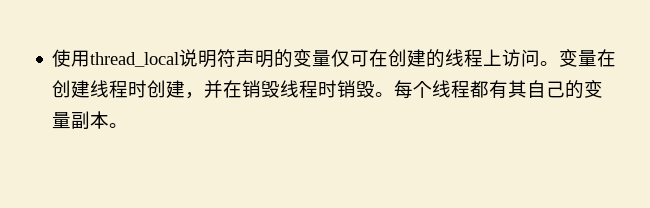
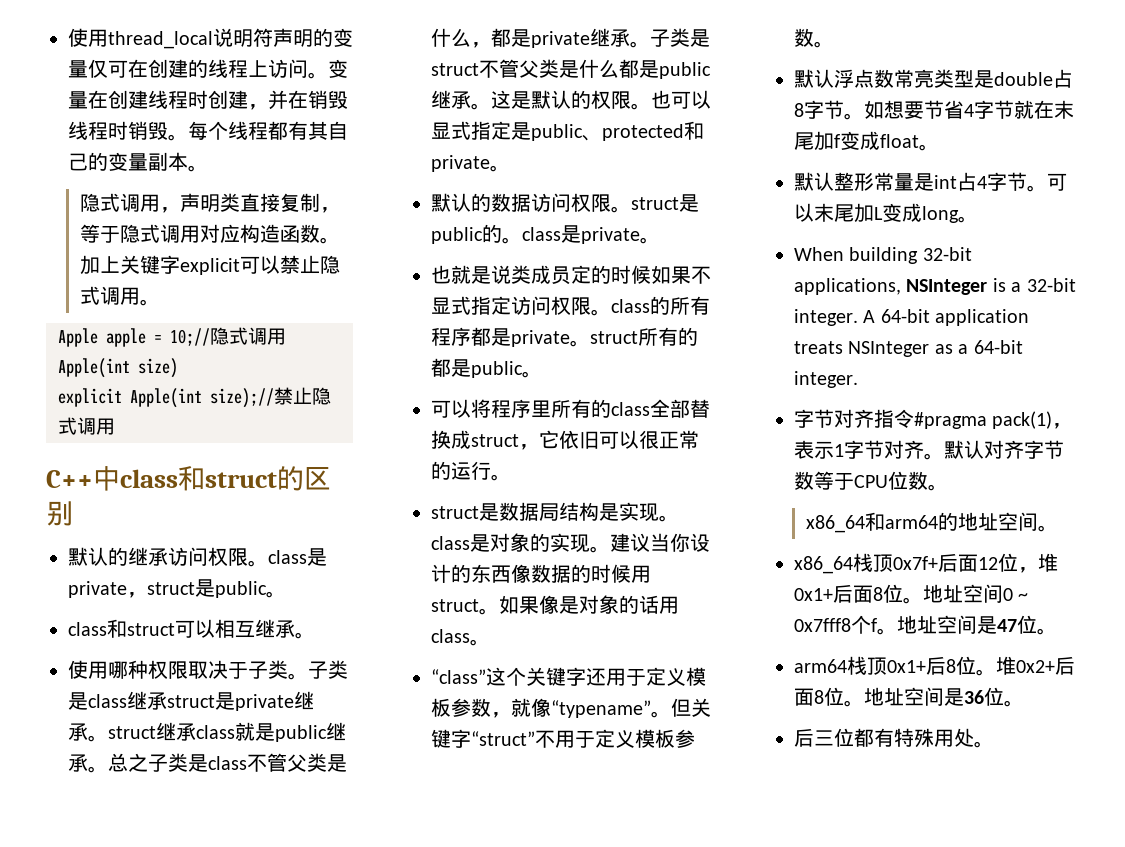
+ 隐式调用，声明类直接复制，等于隐式调用对应构造函数。加上关键字explicit可以禁止隐式调用。
+ Apple apple = 10;//隐式调用Apple(int size)
+ explicit Apple(int size);//禁止隐式调用
+ C++中class和struct的区别
+ 默认的继承访问权限。class是private，struct是public。
+ class和struct可以相互继承。
+ 使用哪种权限取决于子类。子类是class继承struct是private继承。struct继承class就是public继承。总之子类是class不管父类是什么，都是private继承。子类是struct不管父类是什么都是public继承。这是默认的权限。也可以显式指定是public、protected和private。
+ 默认的数据访问权限。struct是public的。class是private。
+ 也就是说类成员定的时候如果不显式指定访问权限。class的所有程序都是private。struct所有的都是public。
+ 可以将程序里所有的class全部替换成struct，它依旧可以很正常的运行。
+ struct是数据局结构是实现。class是对象的实现。建议当你设计的东西像数据的时候用struct。如果像是对象的话用class。
+ “class”这个关键字还用于定义模板参数，就像“typename”。但关键字“struct”不用于定义模板参数。
+ 默认浮点数常亮类型是double占8字节。如想要节省4字节就在末尾加f变成float。
+ 默认整形常量是int占4字节。可以末尾加L变成long。
+ When building 32-bit applications, NSInteger is a 32-bit integer. A 64-bit application treats NSInteger as a 64-bit integer.
+ 字节对齐指令#pragma pack(1)，表示1字节对齐。默认对齐字节数等于CPU位数。
+ x86_64和arm64的地址空间。
+ x86_64栈顶0x7f+后面12位，堆0x1+后面8位。地址空间0 ~ 0x7fff8个f。地址空间是47位。
+ arm64栈顶0x1+后8位。堆0x2+后面8位。地址空间是36位。
+ 后三位都有特殊用处。

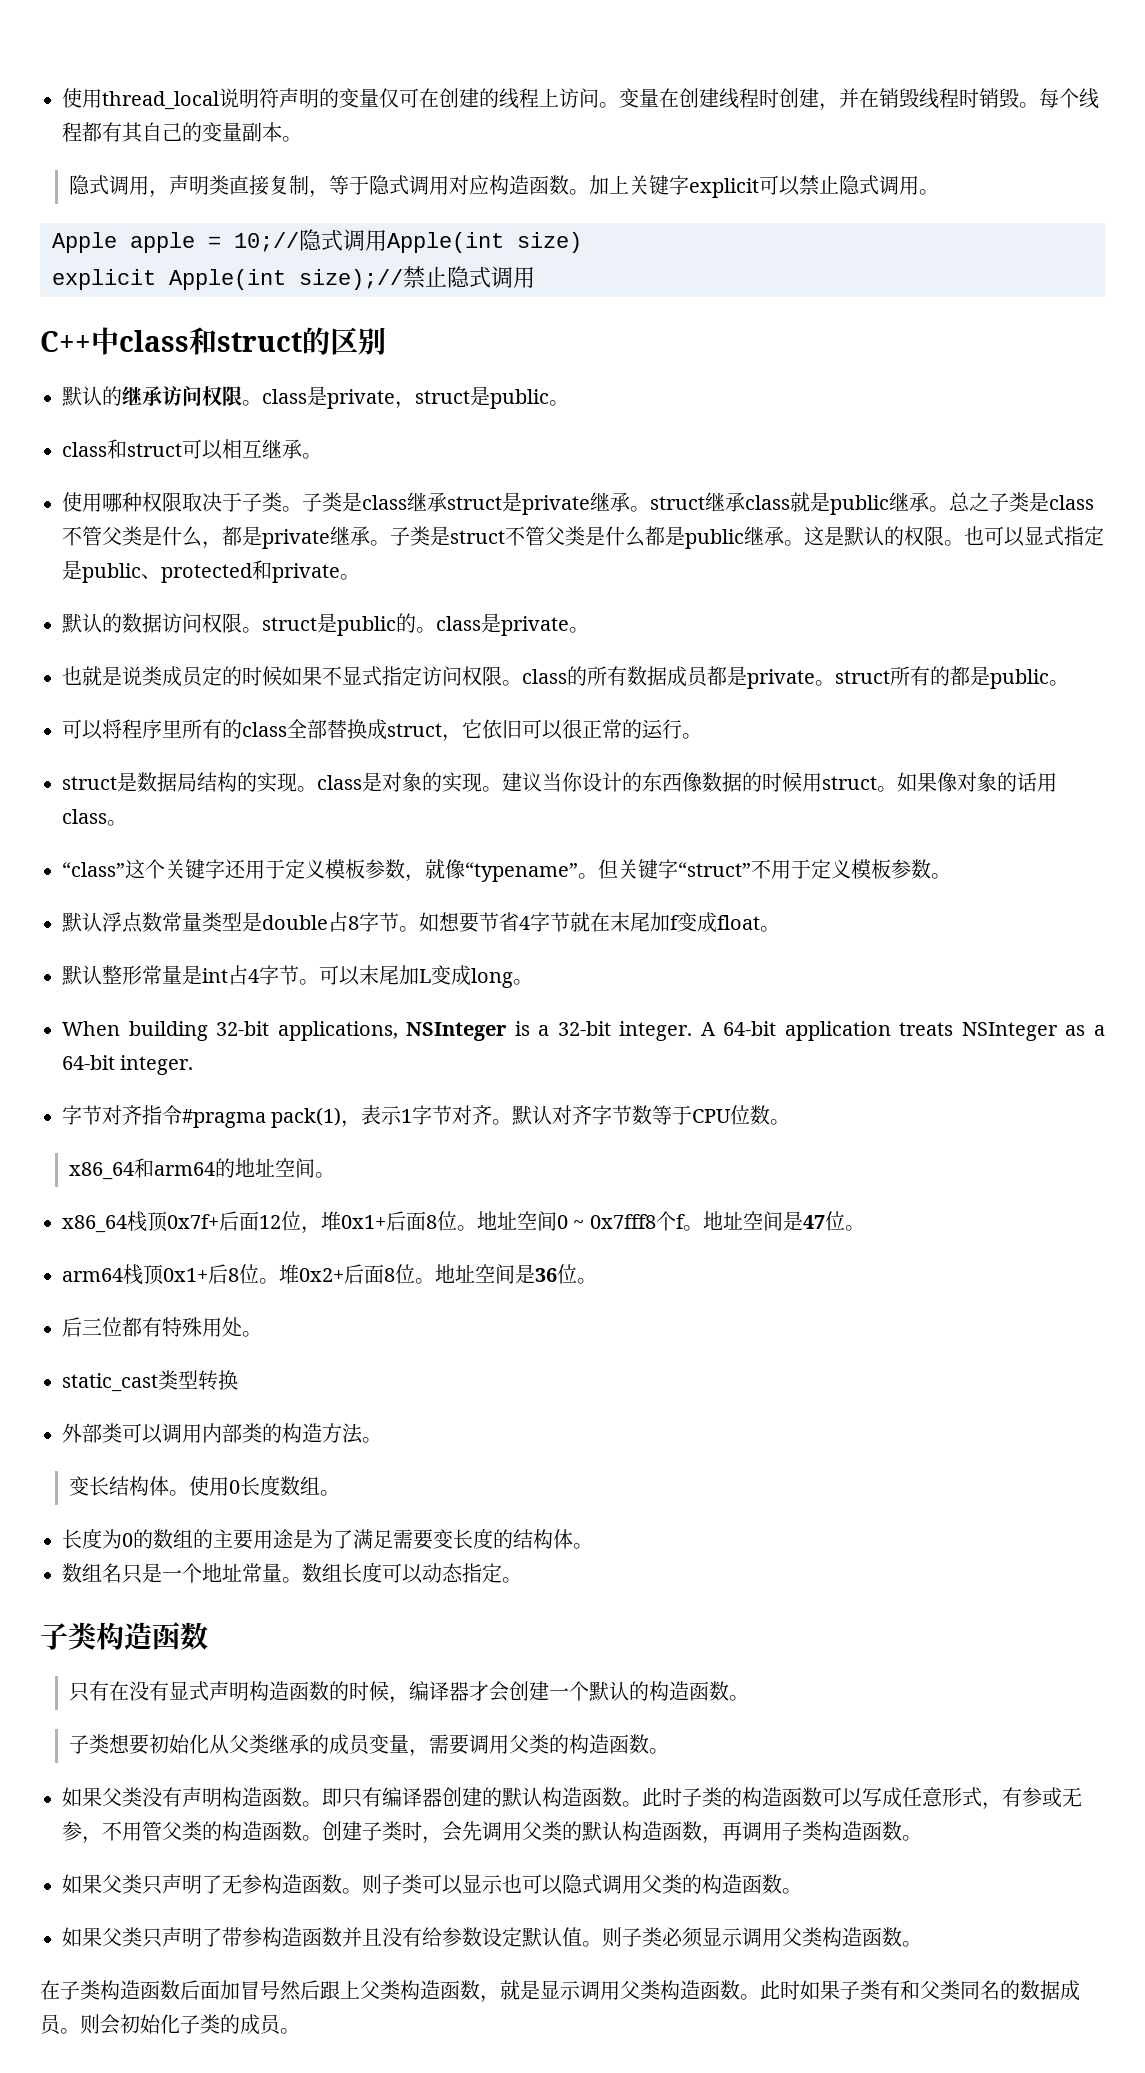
- 也就是说类成员定的时候如果不显式指定访问权限。class的所有程序都是private。struct所有的都是public。
+ 也就是说类成员定的时候如果不显式指定访问权限。class的所有数据成员都是private。struct所有的都是public。
- struct是数据局结构是实现。class是对象的实现。
+ struct是数据局结构的实现。class是对象的实现。
- 如果像是对象的话用class。
+ 如果像对象的话用class。
- 默认浮点数常亮类型是double占8字节。
+ 默认浮点数常量类型是double占8字节。
+ static_cast类型转换
+ 外部类可以调用内部类的构造方法。
+ 变长结构体。使用0长度数组。
+ 长度为0的数组的主要用途是为了满足需要变长度的结构体。
+ 数组名只是一个地址常量。数组长度可以动态指定。
+ 子类构造函数
+ 只有在没有显式声明构造函数的时候，编译器才会创建一个默认的构造函数。
+ 子类想要初始化从父类继承的成员变量，需要调用父类的构造函数。
+ 如果父类没有声明构造函数。即只有编译器创建的默认构造函数。此时子类的构造函数可以写成任意形式，有参或无参，不用管父类的构造函数。创建子类时，会先调用父类的默认构造函数，再调用子类构造函数。
+ 如果父类只声明了无参构造函数。则子类可以显示也可以隐式调用父类的构造函数。
+ 如果父类只声明了带参构造函数并且没有给参数设定默认值。则子类必须显示调用父类构造函数。
+ 在子类构造函数后面加冒号然后跟上父类构造函数，就是显示调用父类构造函数。此时如果子类有和父类同名的数据成员。则会初始化子类的成员。

